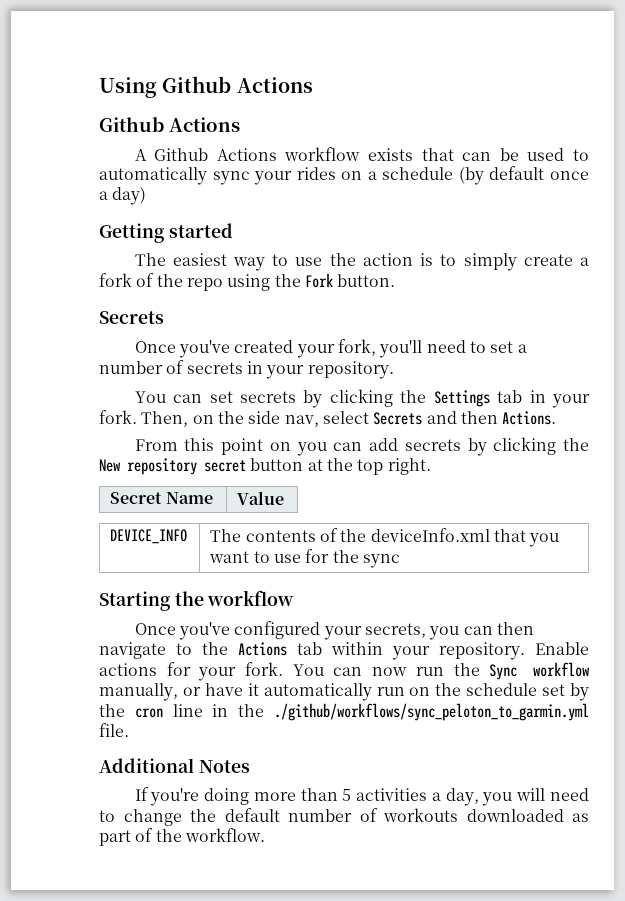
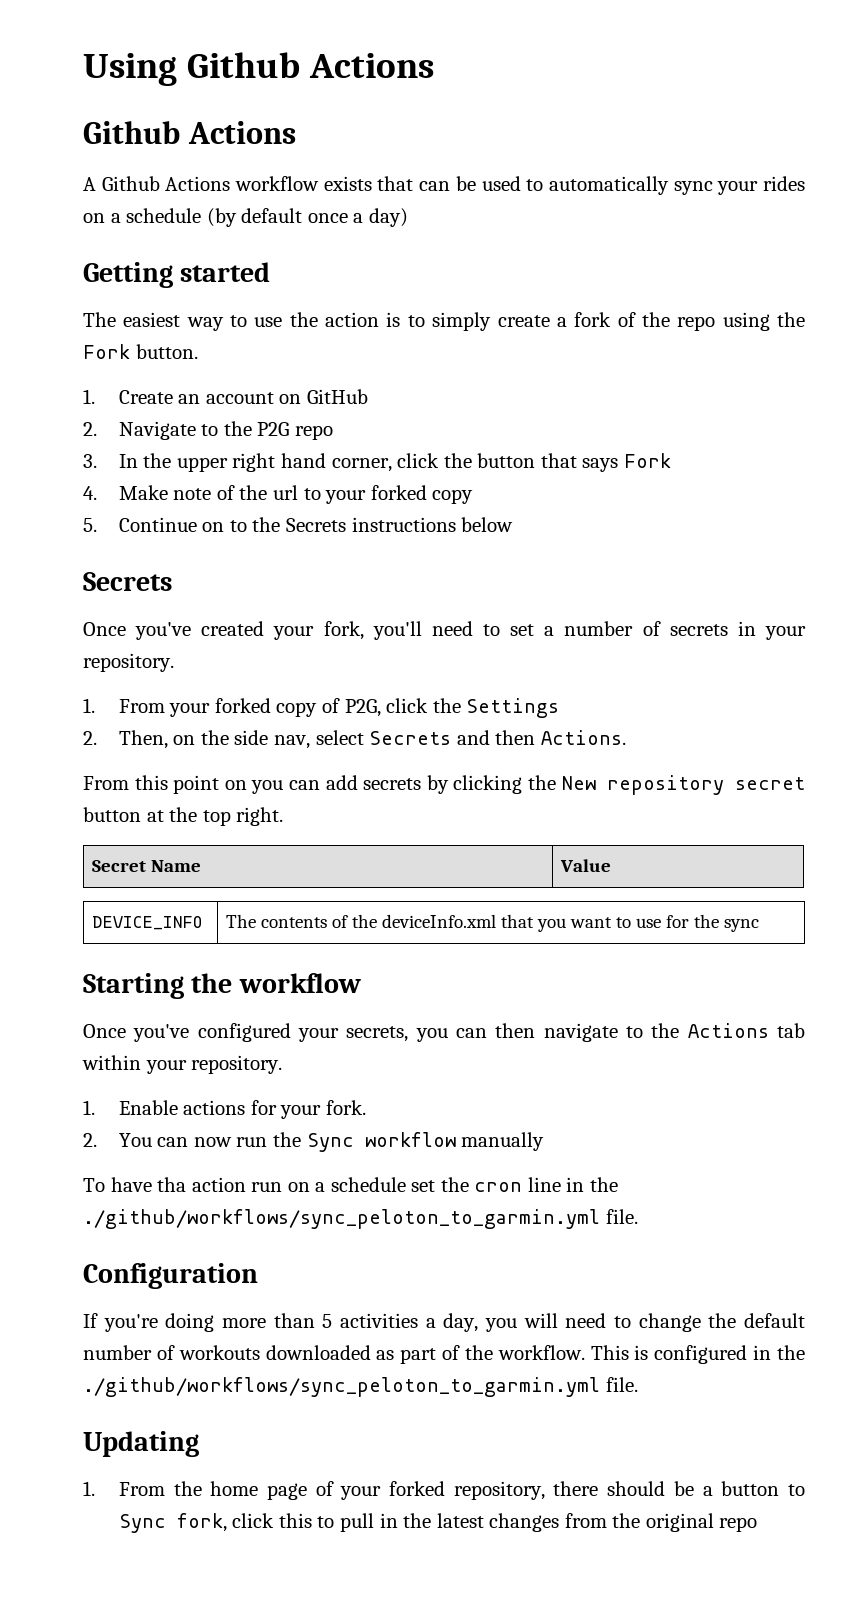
+ 1. Create an account on GitHub
+ 2. Navigate to the P2G repo
+ 3. In the upper right hand corner, click the button that says Fork
+ 4. Make note of the url to your forked copy
+ 5. Continue on to the Secrets instructions below
- You can set secrets by clicking the Settings tab in your fork. Then, on the side nav, select Secrets and then Actions.
+ 1. From your forked copy of P2G, click the Settings
+ 2. Then, on the side nav, select Secrets and then Actions.
- Once you've configured your secrets, you can then navigate to the Actions tab within your repository. Enable actions for your fork. You can now run the Sync workflow manually, or have it automatically run on the schedule set by the cron line in the ./github/workflows/sync_peloton_to_garmin.yml file.
+ Once you've configured your secrets, you can then navigate to the Actions tab within your repository.
+ 1. Enable actions for your fork.
+ 2. You can now run the Sync workflow manually
+ To have tha action run on a schedule set the cron line in the ./github/workflows/sync_peloton_to_garmin.yml file.
- Additional Notes
+ Configuration
+ This is configured in the ./github/workflows/sync_peloton_to_garmin.yml file.
+ Updating
+ 1. From the home page of your forked repository, there should be a button to Sync fork, click this to pull in the latest changes from the original repo

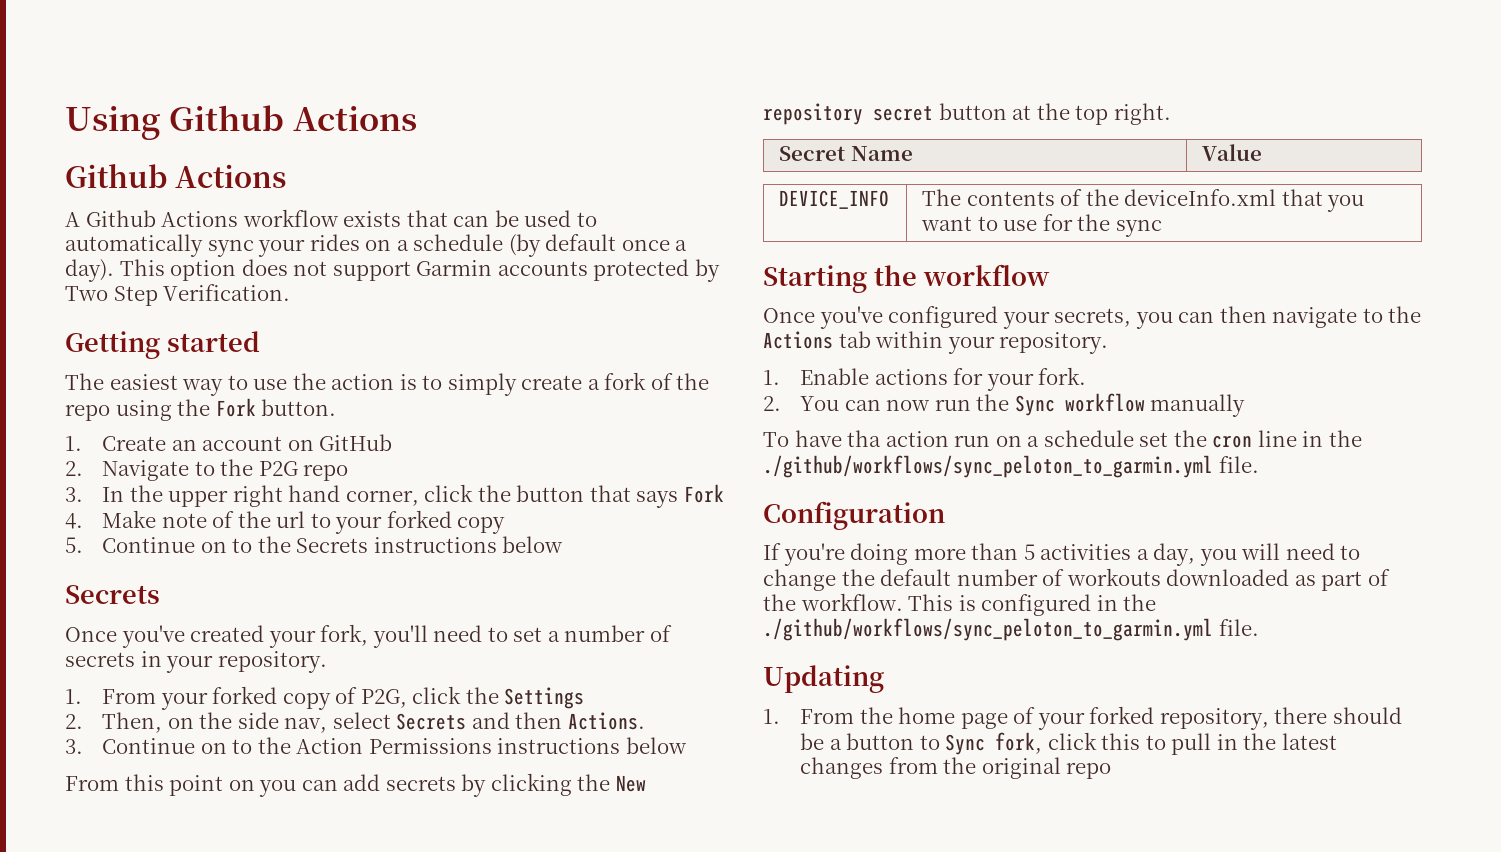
- A Github Actions workflow exists that can be used to automatically sync your rides on a schedule (by default once a day)
+ A Github Actions workflow exists that can be used to automatically sync your rides on a schedule (by default once a day). This option does not support Garmin accounts protected by Two Step Verification.
+ 3. Continue on to the Action Permissions instructions below

